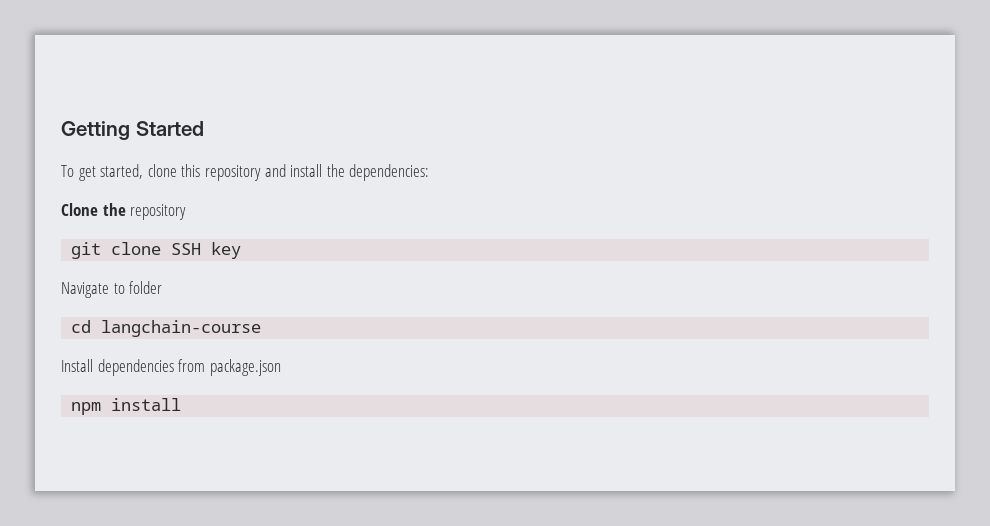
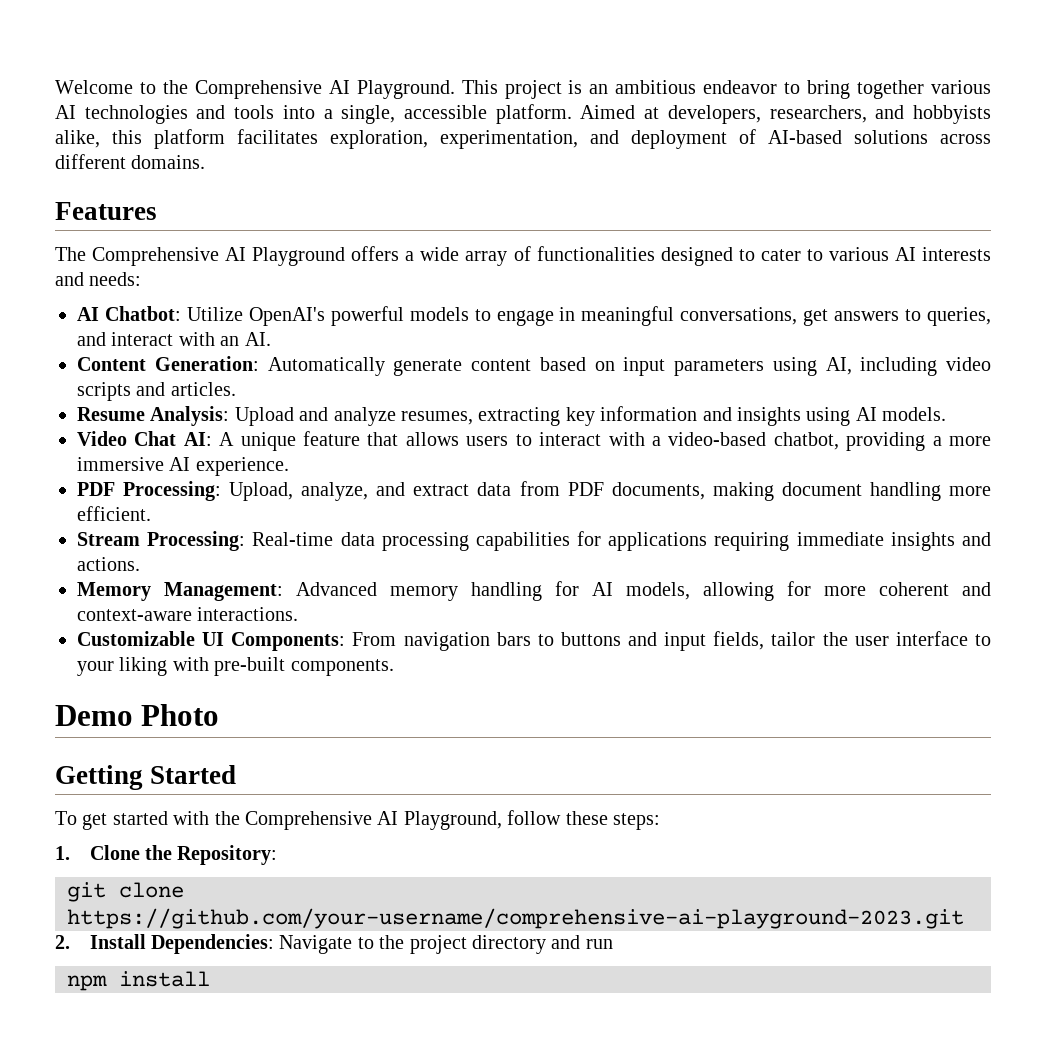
+ Welcome to the Comprehensive AI Playground. This project is an ambitious endeavor to bring together various AI technologies and tools into a single, accessible platform. Aimed at developers, researchers, and hobbyists alike, this platform facilitates exploration, experimentation, and deployment of AI-based solutions across different domains.
+ Features
+ The Comprehensive AI Playground offers a wide array of functionalities designed to cater to various AI interests and needs:
+ AI Chatbot: Utilize OpenAI's powerful models to engage in meaningful conversations, get answers to queries, and interact with an AI.
+ Content Generation: Automatically generate content based on input parameters using AI, including video scripts and articles.
+ Resume Analysis: Upload and analyze resumes, extracting key information and insights using AI models.
+ Video Chat AI: A unique feature that allows users to interact with a video-based chatbot, providing a more immersive AI experience.
+ PDF Processing: Upload, analyze, and extract data from PDF documents, making document handling more efficient.
+ Stream Processing: Real-time data processing capabilities for applications requiring immediate insights and actions.
+ Memory Management: Advanced memory handling for AI models, allowing for more coherent and context-aware interactions.
+ Customizable UI Components: From navigation bars to buttons and input fields, tailor the user interface to your liking with pre-built components.
+ Demo Photo
  Getting Started
- To get started, clone this repository and install the dependencies:
- Clone the repository
+ To get started with the Comprehensive AI Playground, follow these steps:
+ 1. Clone the Repository:
- git clone SSH key
- Navigate to folder
- cd langchain-course
- Install dependencies from package.json
+ git clone https://github.com/your-username/comprehensive-ai-playground-2023.git
+ 2. Install Dependencies: Navigate to the project directory and run

